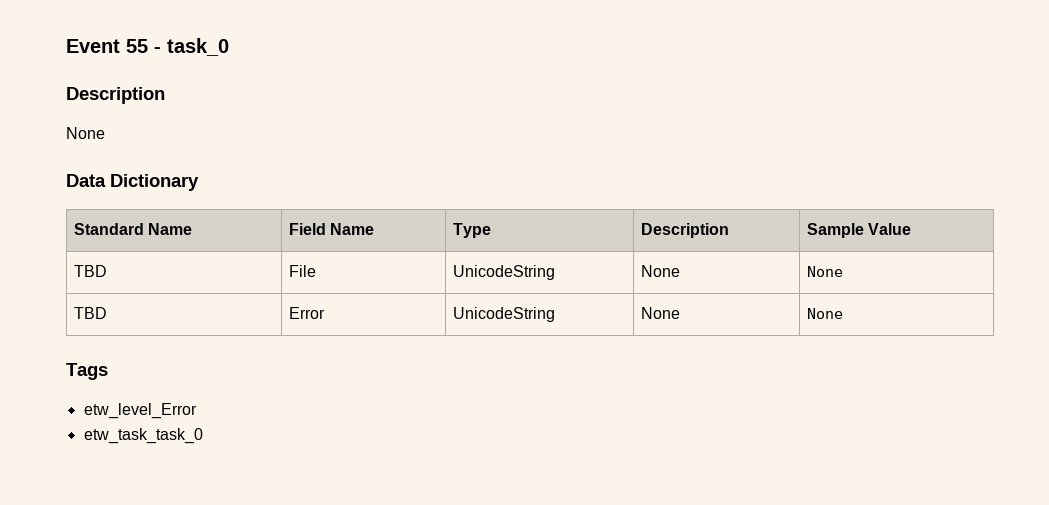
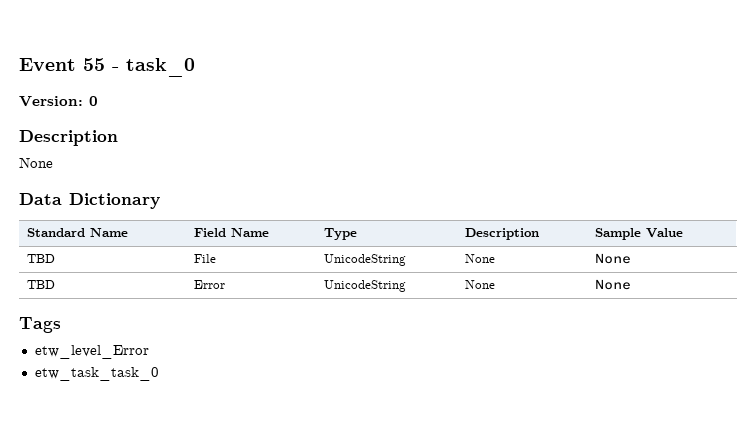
+ Version: 0

